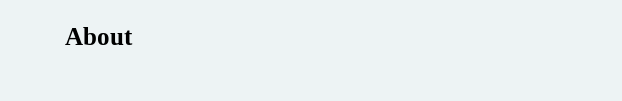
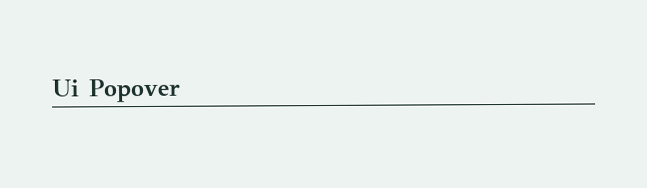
- About
+ Ui Popover

